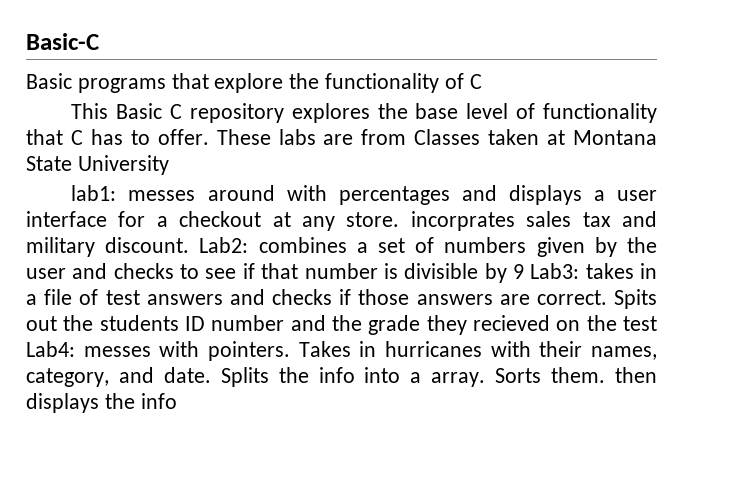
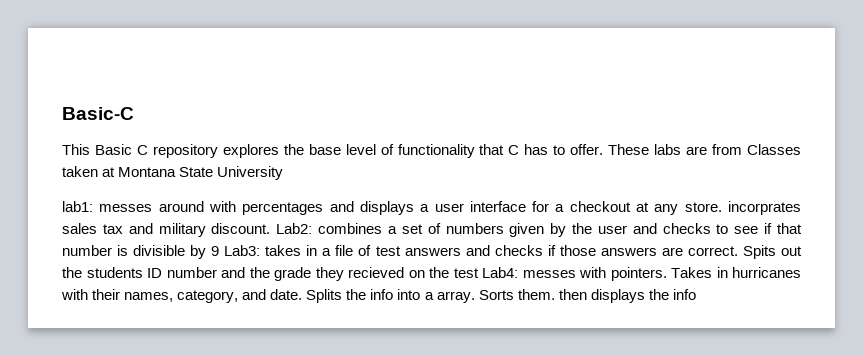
- Basic programs that explore the functionality of C

